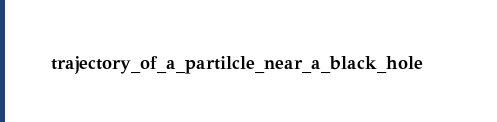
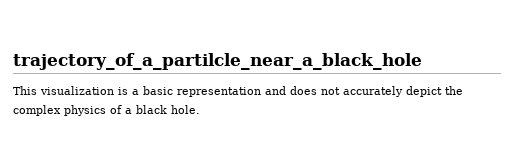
+ This visualization is a basic representation and does not accurately depict the complex physics of a black hole.

